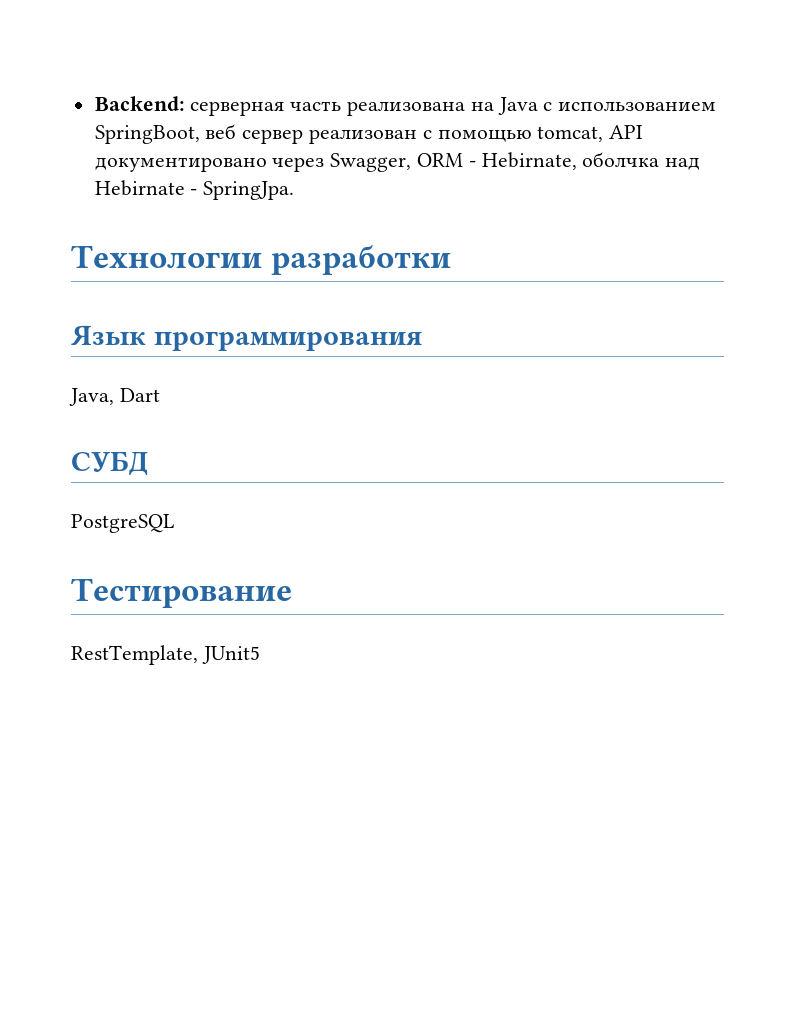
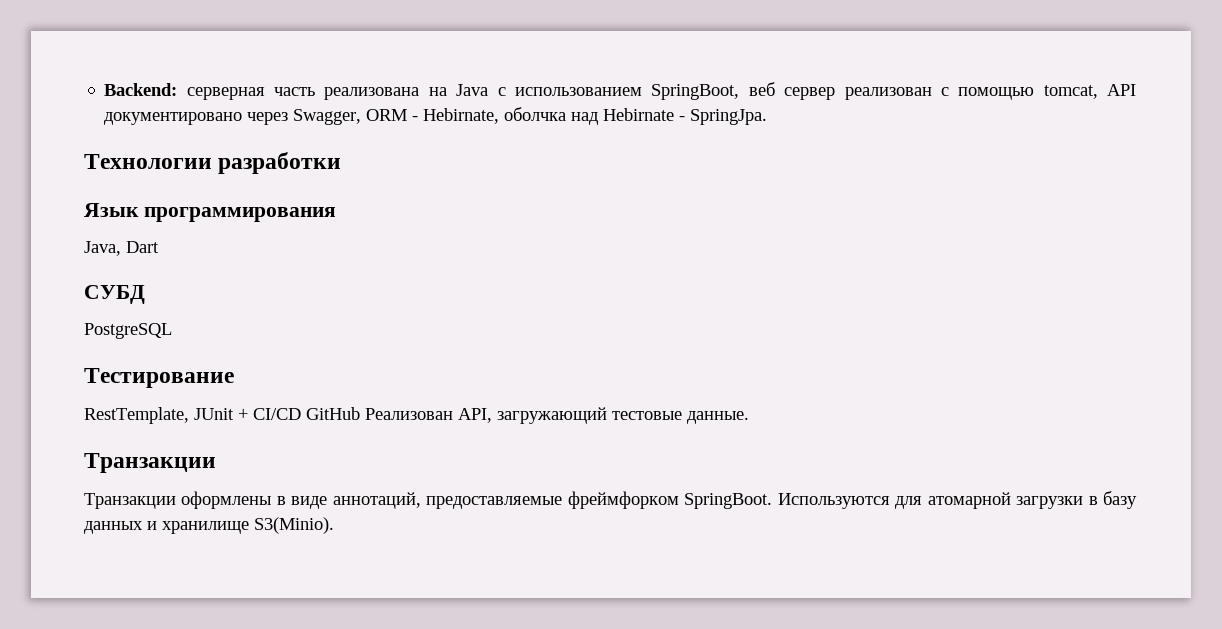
- RestTemplate, JUnit5
+ RestTemplate, JUnit + CI/CD GitHub Реализован API, загружающий тестовые данные.
+ Транзакции
+ Транзакции оформлены в виде аннотаций, предоставляемые фреймфорком SpringBoot. Используются для атомарной загрузки в базу данных и хранилище S3(Minio).

